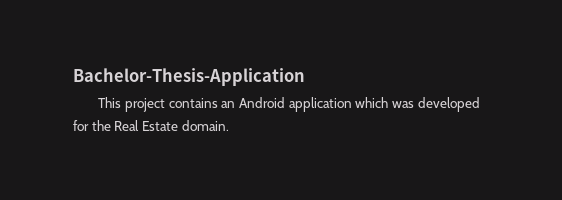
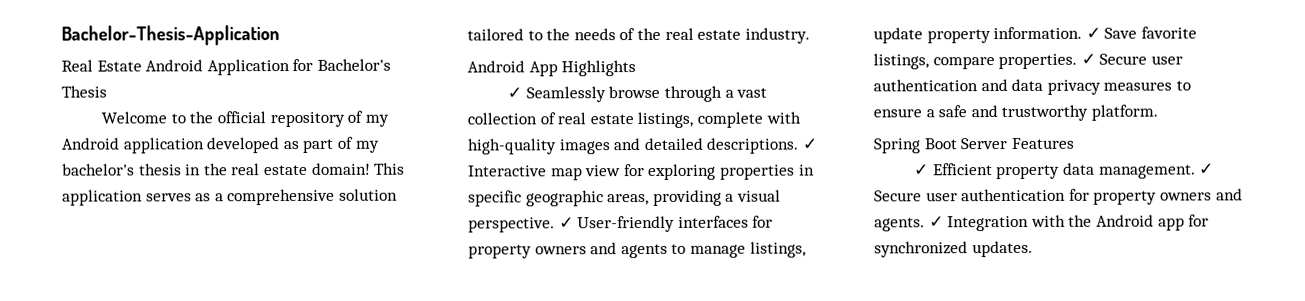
- This project contains an Android application which was developed for the Real Estate domain.
+ Real Estate Android Application for Bachelor's Thesis
+ Welcome to the official repository of my Android application developed as part of my bachelor's thesis in the real estate domain! This application serves as a comprehensive solution tailored to the needs of the real estate industry.
+ Android App Highlights
+ ✓ Seamlessly browse through a vast collection of real estate listings, complete with high-quality images and detailed descriptions. ✓ Interactive map view for exploring properties in specific geographic areas, providing a visual perspective. ✓ User-friendly interfaces for property owners and agents to manage listings, update property information. ✓ Save favorite listings, compare properties. ✓ Secure user authentication and data privacy measures to ensure a safe and trustworthy platform.
+ Spring Boot Server Features
+ ✓ Efficient property data management. ✓ Secure user authentication for property owners and agents. ✓ Integration with the Android app for synchronized updates.

